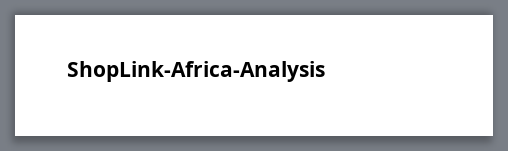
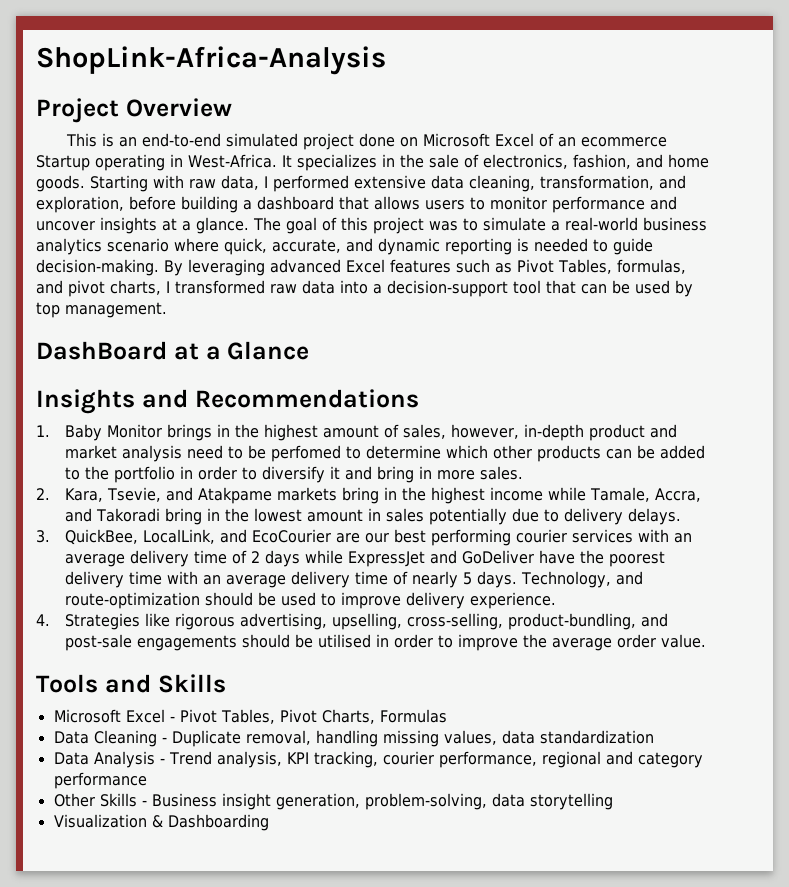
+ Project Overview
+ This is an end-to-end simulated project done on Microsoft Excel of an ecommerce Startup operating in West-Africa. It specializes in the sale of electronics, fashion, and home goods. Starting with raw data, I performed extensive data cleaning, transformation, and exploration, before building a dashboard that allows users to monitor performance and uncover insights at a glance. The goal of this project was to simulate a real-world business analytics scenario where quick, accurate, and dynamic reporting is needed to guide decision-making. By leveraging advanced Excel features such as Pivot Tables, formulas, and pivot charts, I transformed raw data into a decision-support tool that can be used by top management.
+ DashBoard at a Glance
+ Insights and Recommendations
+ 1. Baby Monitor brings in the highest amount of sales, however, in-depth product and market analysis need to be perfomed to determine which other products can be added to the portfolio in order to diversify it and bring in more sales.
+ 2. Kara, Tsevie, and Atakpame markets bring in the highest income while Tamale, Accra, and Takoradi bring in the lowest amount in sales potentially due to delivery delays.
+ 3. QuickBee, LocalLink, and EcoCourier are our best performing courier services with an average delivery time of 2 days while ExpressJet and GoDeliver have the poorest delivery time with an average delivery time of nearly 5 days. Technology, and route-optimization should be used to improve delivery experience.
+ 4. Strategies like rigorous advertising, upselling, cross-selling, product-bundling, and post-sale engagements should be utilised in order to improve the average order value.
+ Tools and Skills
+ Microsoft Excel - Pivot Tables, Pivot Charts, Formulas
+ Data Cleaning - Duplicate removal, handling missing values, data standardization
+ Data Analysis - Trend analysis, KPI tracking, courier performance, regional and category performance
+ Other Skills - Business insight generation, problem-solving, data storytelling
+ Visualization & Dashboarding

